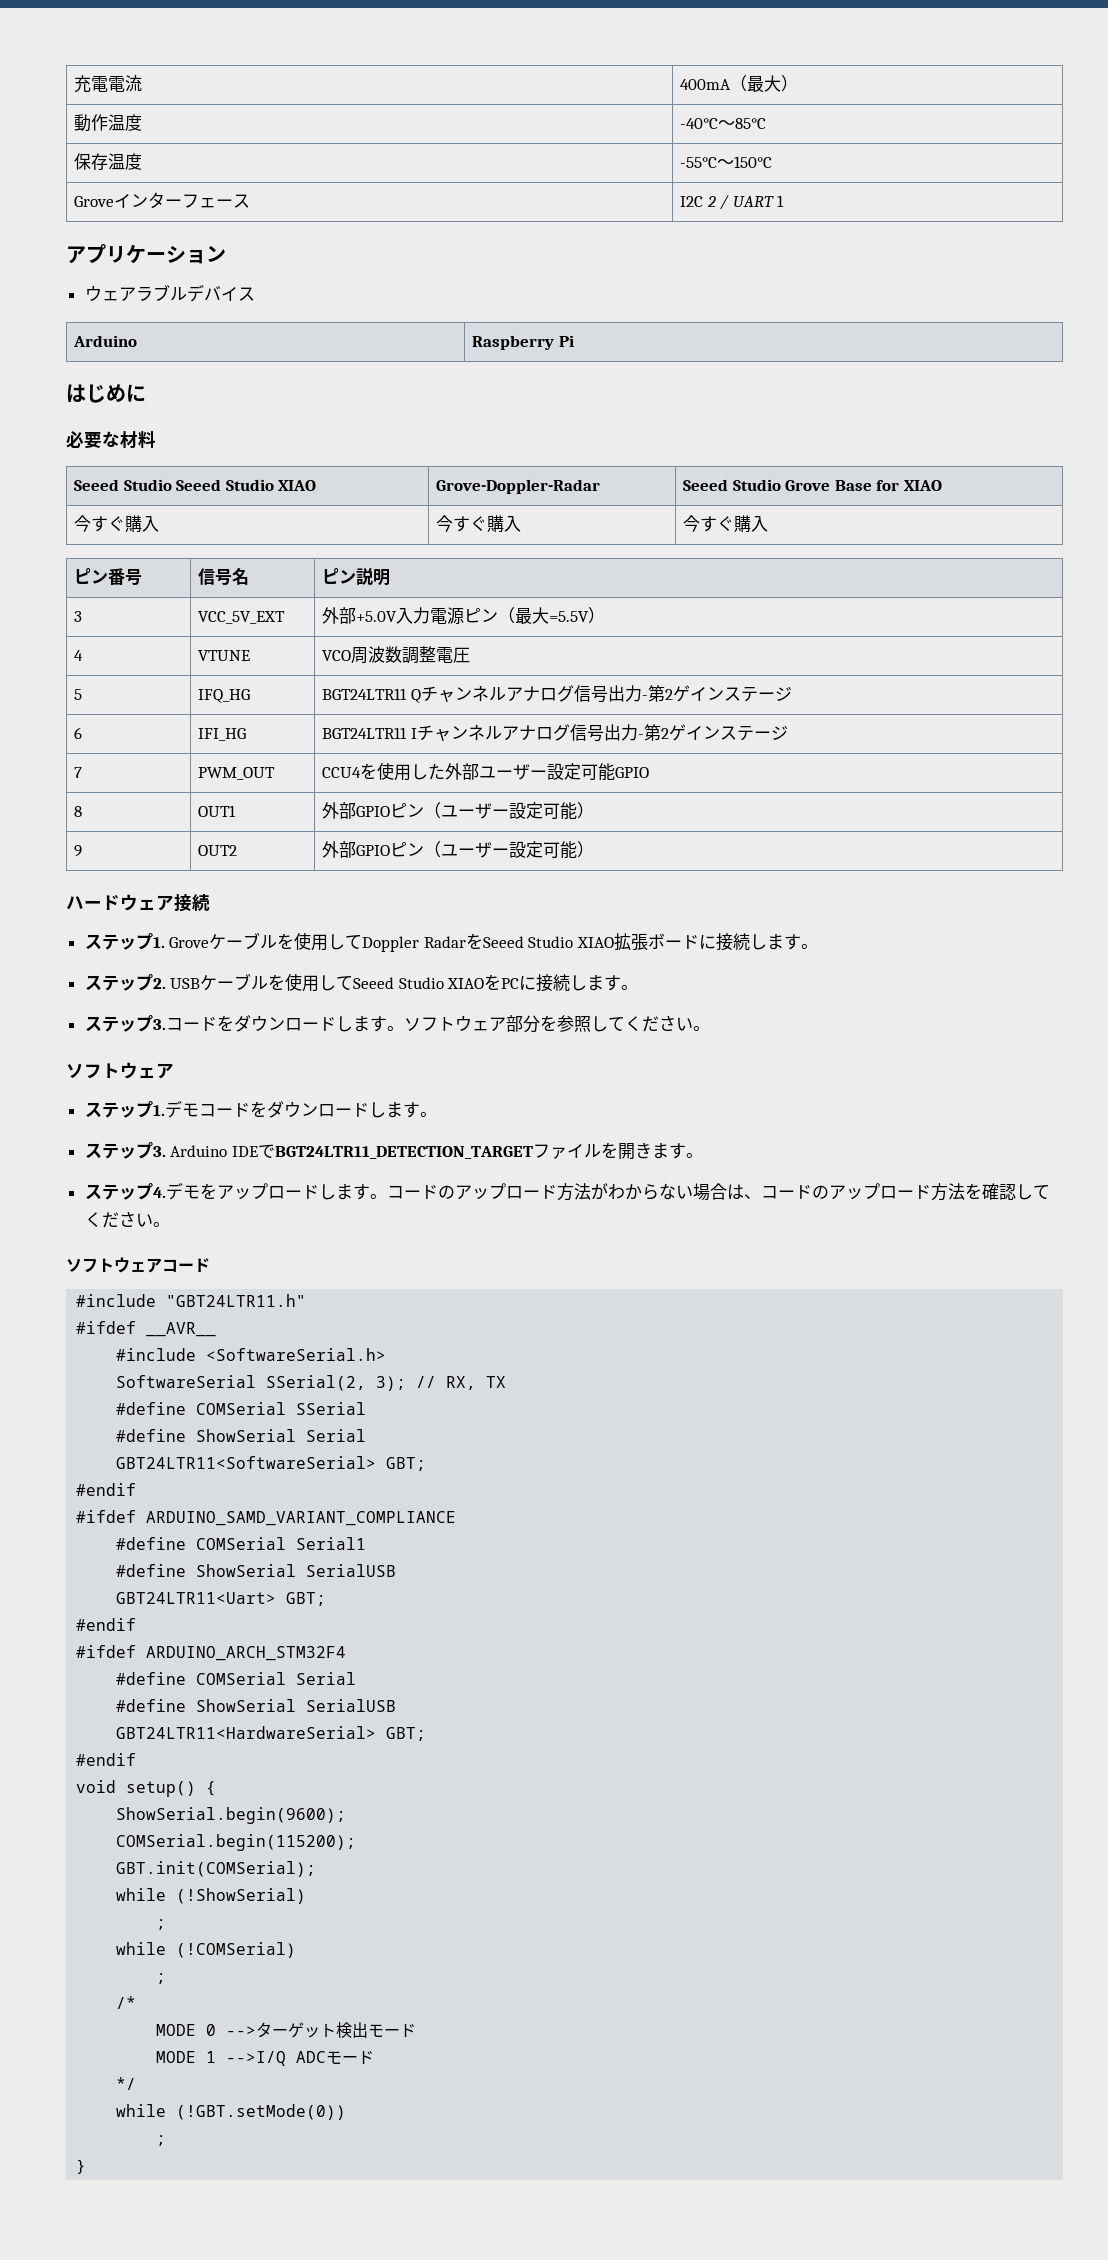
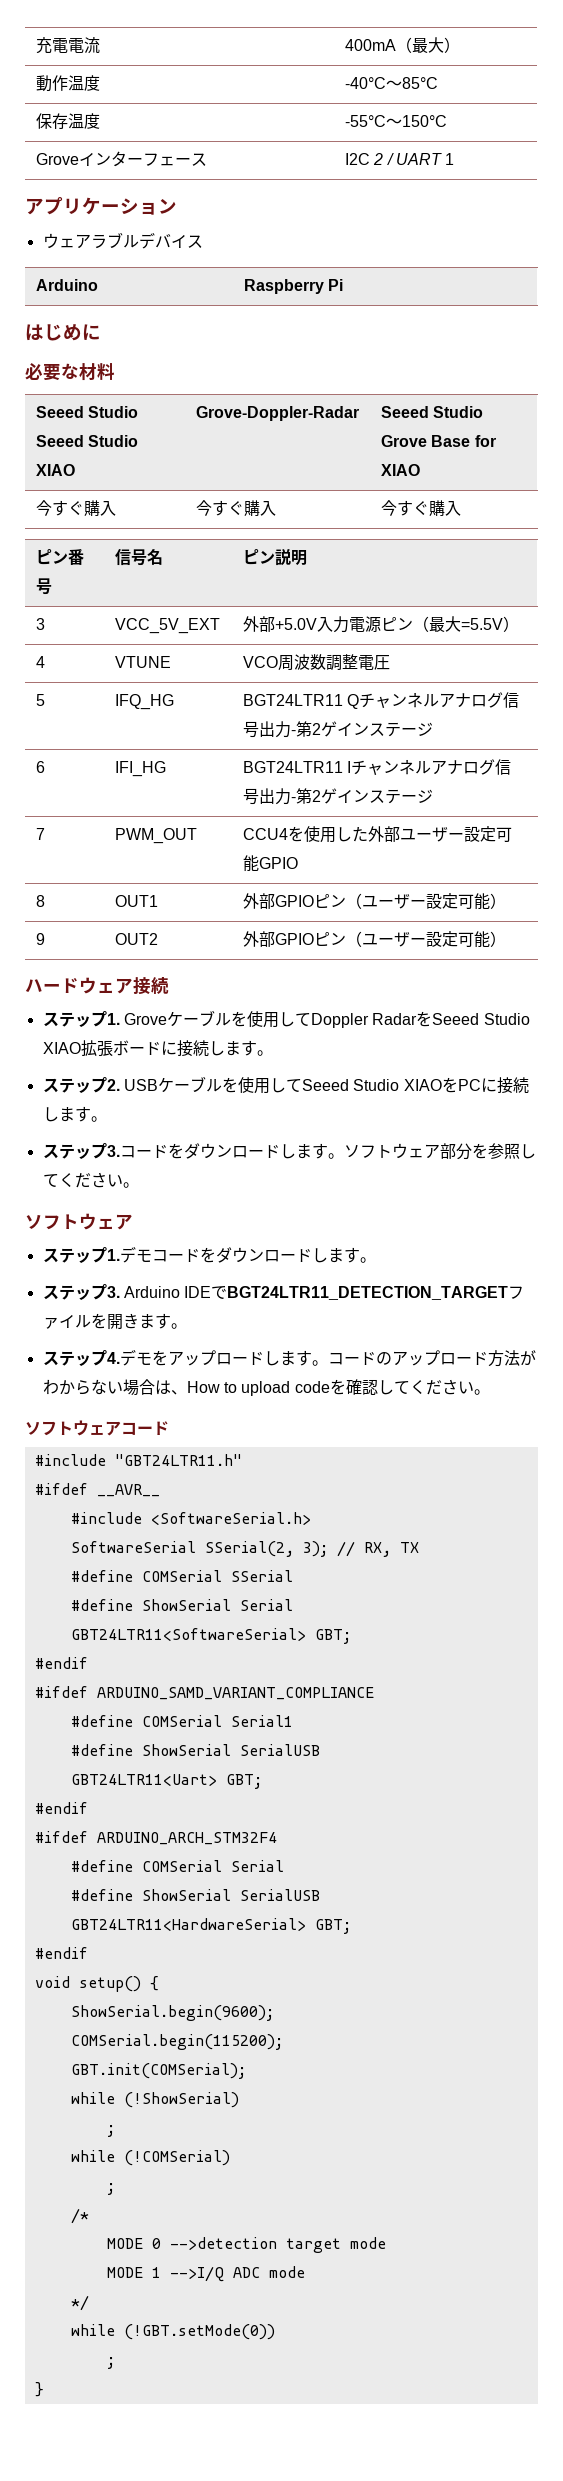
- コードのアップロード方法がわからない場合は、コードのアップロード方法を確認してください。
+ コードのアップロード方法がわからない場合は、How to upload codeを確認してください。
- MODE 0 -->ターゲット検出モード
+ MODE 0 -->detection target mode
- MODE 1 -->I/Q ADCモード
+ MODE 1 -->I/Q ADC mode

